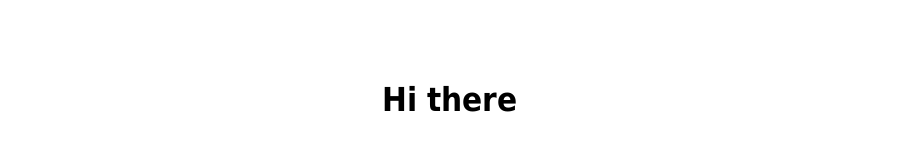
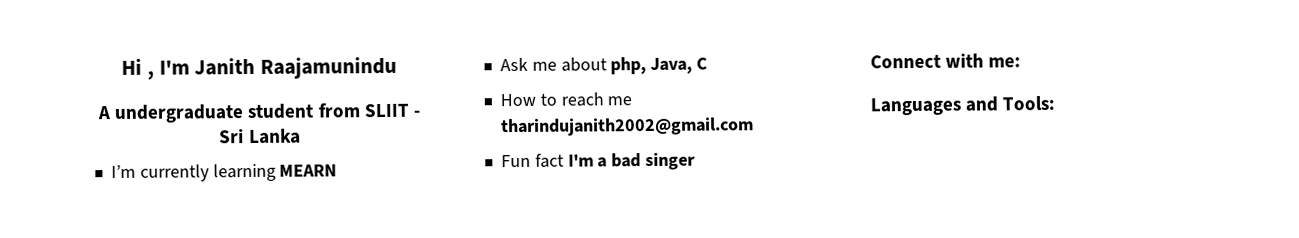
- Hi there
+ Hi , I'm Janith Raajamunindu
+ A undergraduate student from SLIIT - Sri Lanka
+ I’m currently learning MEARN
+ Ask me about php, Java, C
+ How to reach me tharindujanith2002@gmail.com
+ Fun fact I'm a bad singer
+ Connect with me:
+ Languages and Tools:

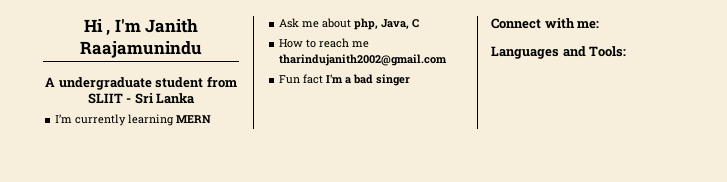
- I’m currently learning MEARN
+ I’m currently learning MERN

